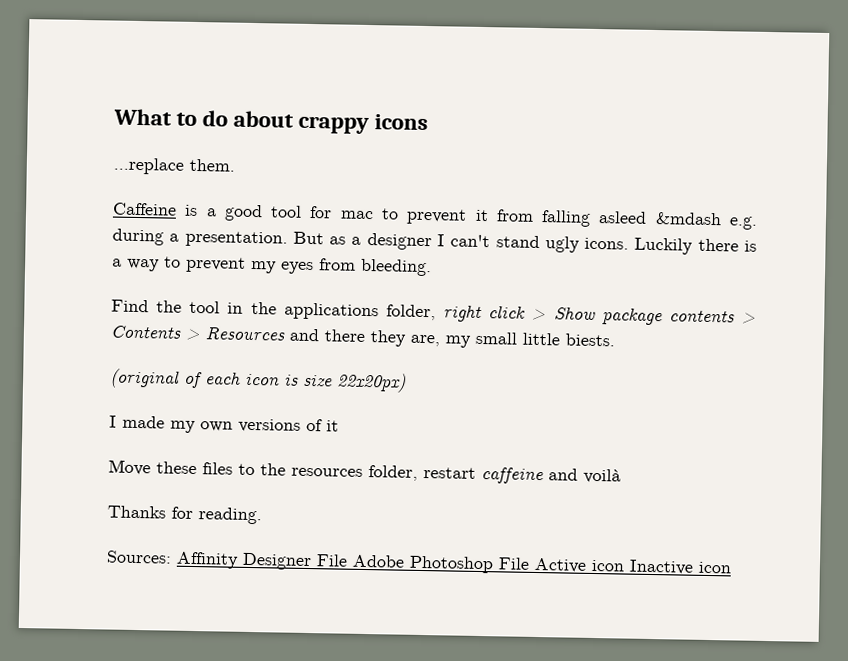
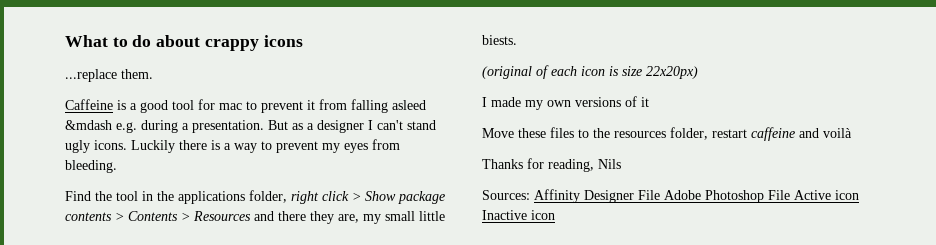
- Thanks for reading.
+ Thanks for reading, Nils

